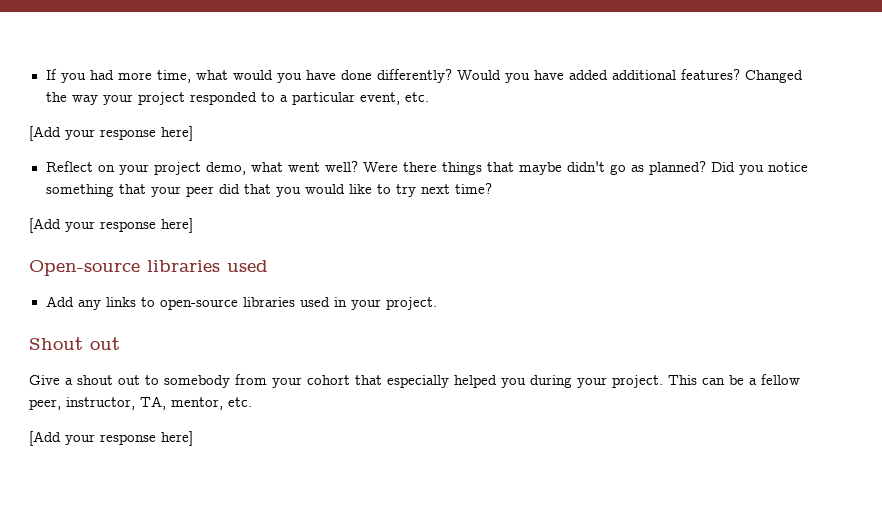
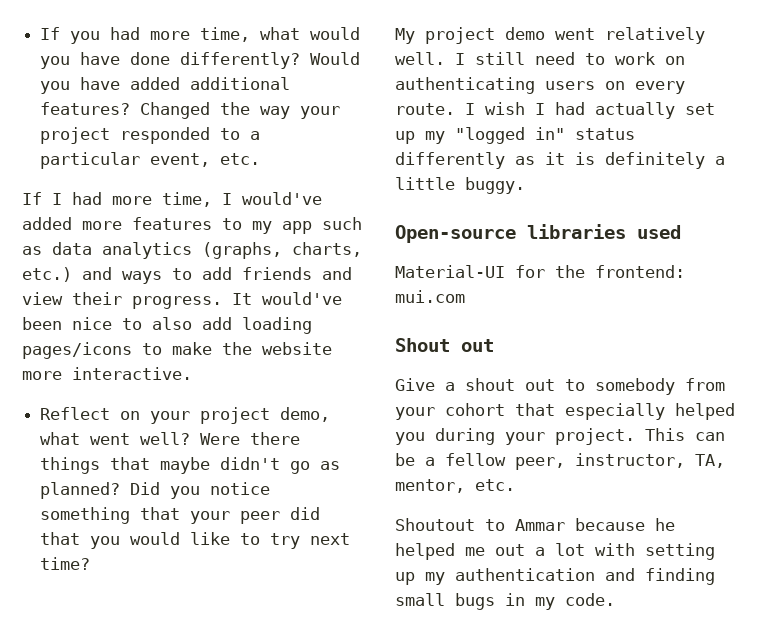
  Changed the way your project responded to a particular event, etc.
- [Add your response here]
+ If I had more time, I would've added more features to my app such as data analytics (graphs, charts, etc.) and ways to add friends and view their progress. It would've been nice to also add loading pages/icons to make the website more interactive.
  Did you notice something that your peer did that you would like to try next time?
- [Add your response here]
+ My project demo went relatively well. I still need to work on authenticating users on every route. I wish I had actually set up my "logged in" status differently as it is definitely a little buggy.
  Open-source libraries used
- Add any links to open-source libraries used in your project.
+ Material-UI for the frontend: mui.com
  This can be a fellow peer, instructor, TA, mentor, etc.
- [Add your response here]
+ Shoutout to Ammar because he helped me out a lot with setting up my authentication and finding small bugs in my code.

